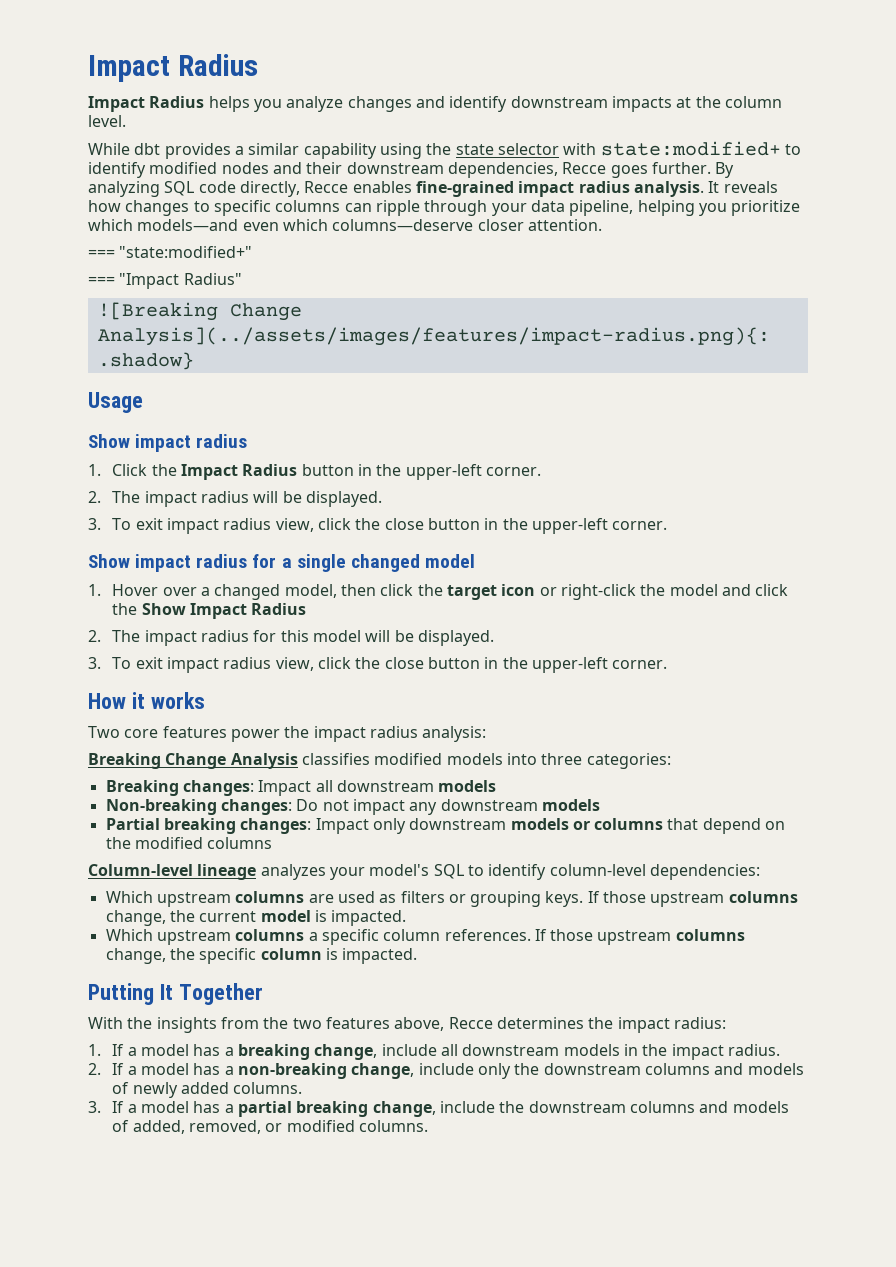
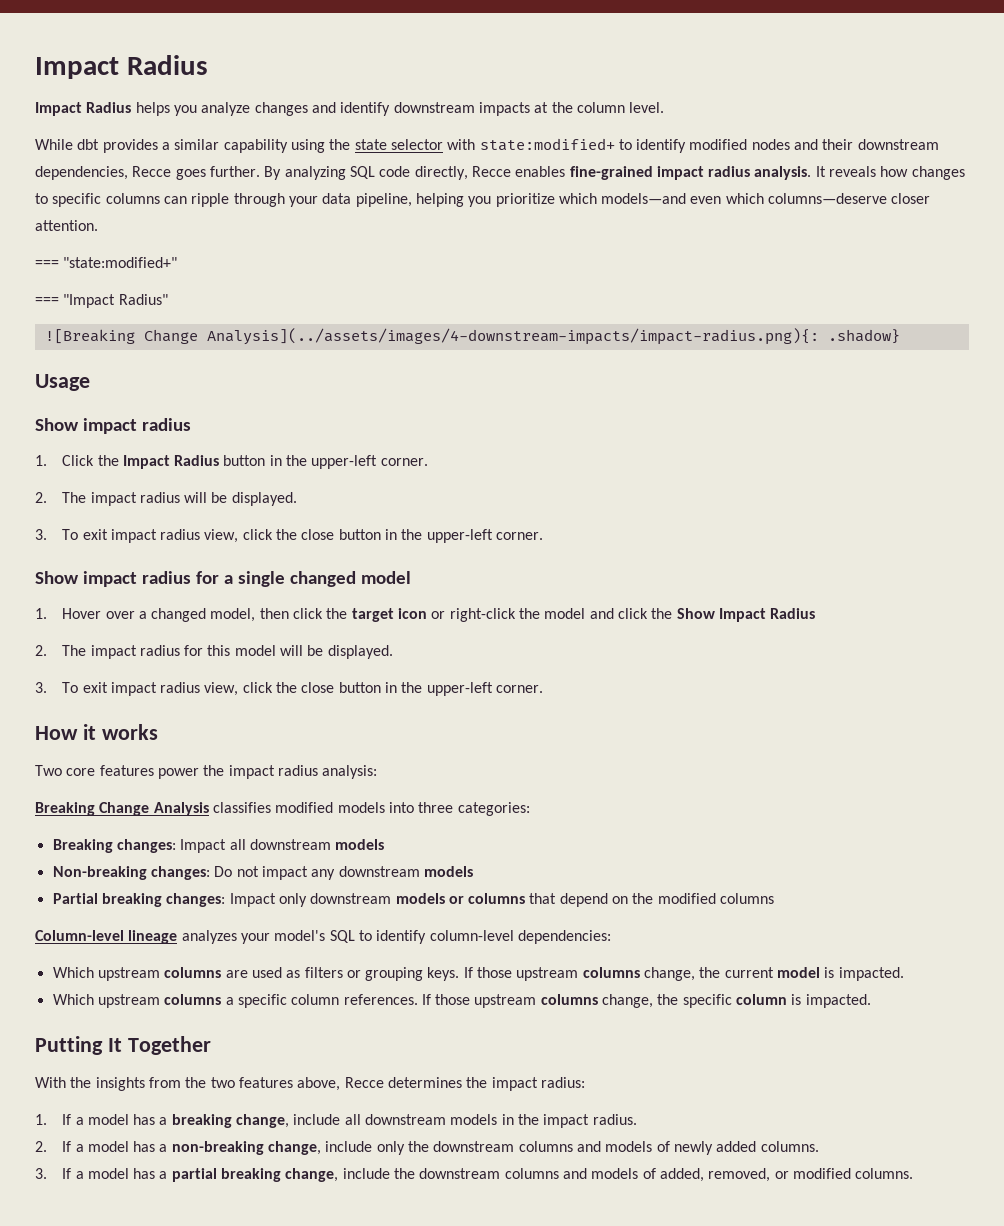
- ![Breaking Change Analysis](../assets/images/features/impact-radius.png){: .shadow}
+ ![Breaking Change Analysis](../assets/images/4-downstream-impacts/impact-radius.png){: .shadow}

